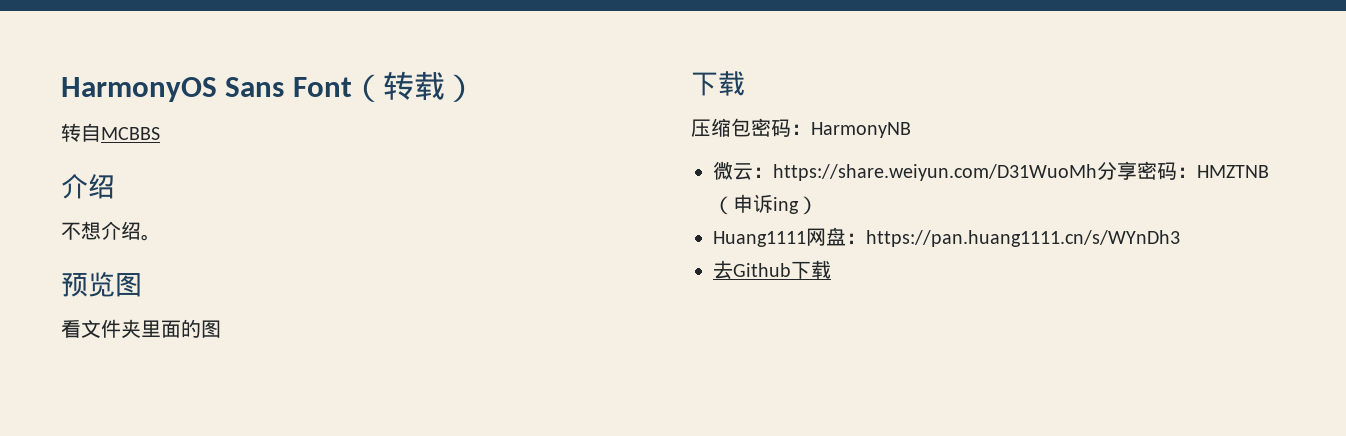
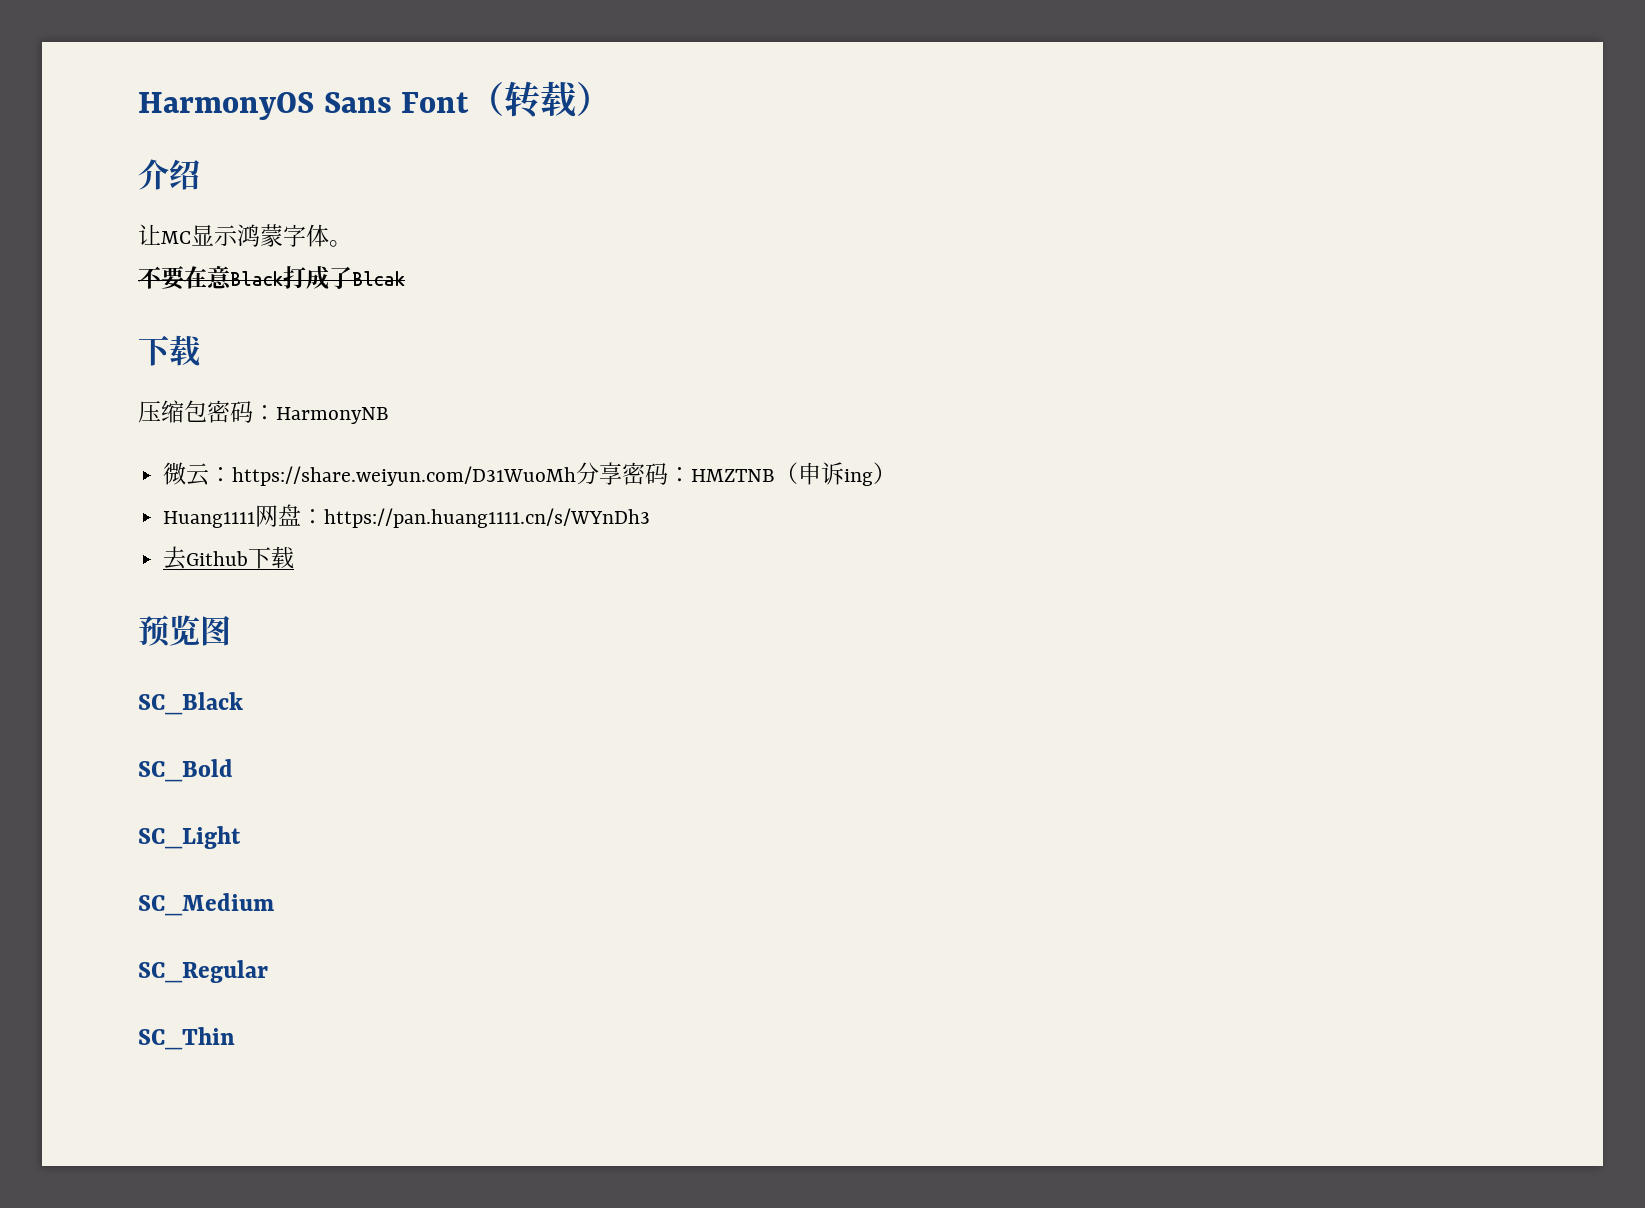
- 转自MCBBS
- 不想介绍。
- 预览图
- 看文件夹里面的图
+ 让MC显示鸿蒙字体。
+ 不要在意Black打成了Blcak
+ 预览图
+ SC_Black
+ SC_Bold
+ SC_Light
+ SC_Medium
+ SC_Regular
+ SC_Thin

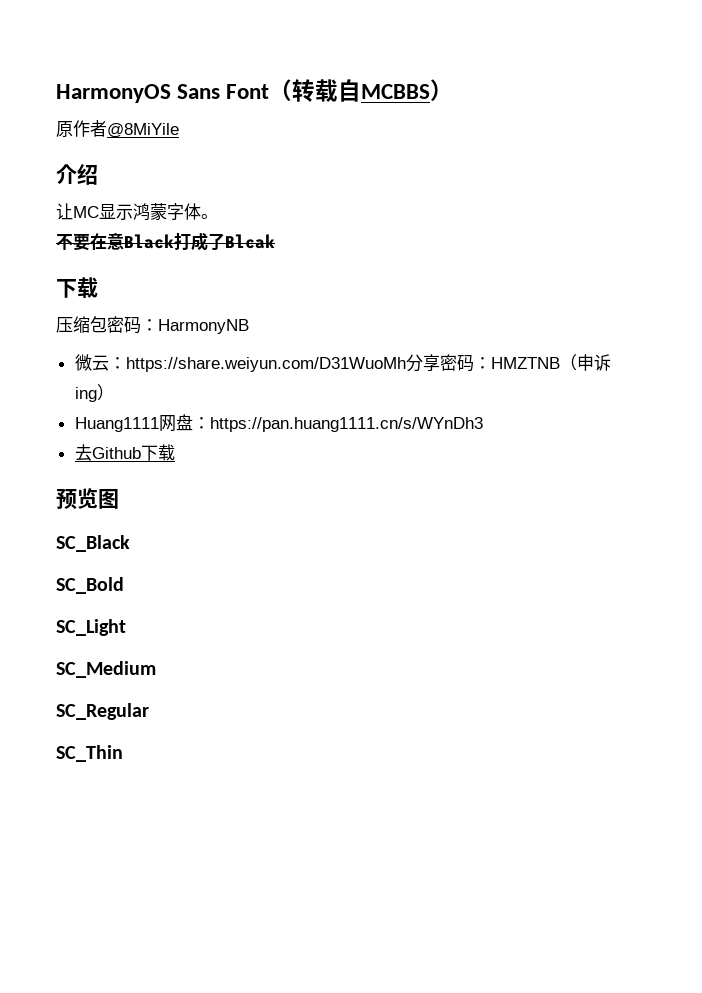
- HarmonyOS Sans Font（转载）
+ HarmonyOS Sans Font（转载自MCBBS）
+ 原作者@8MiYile

